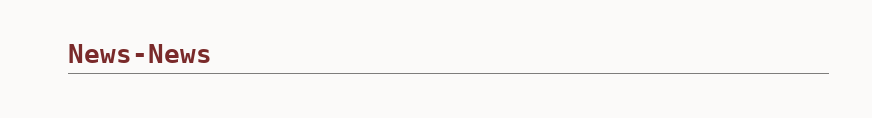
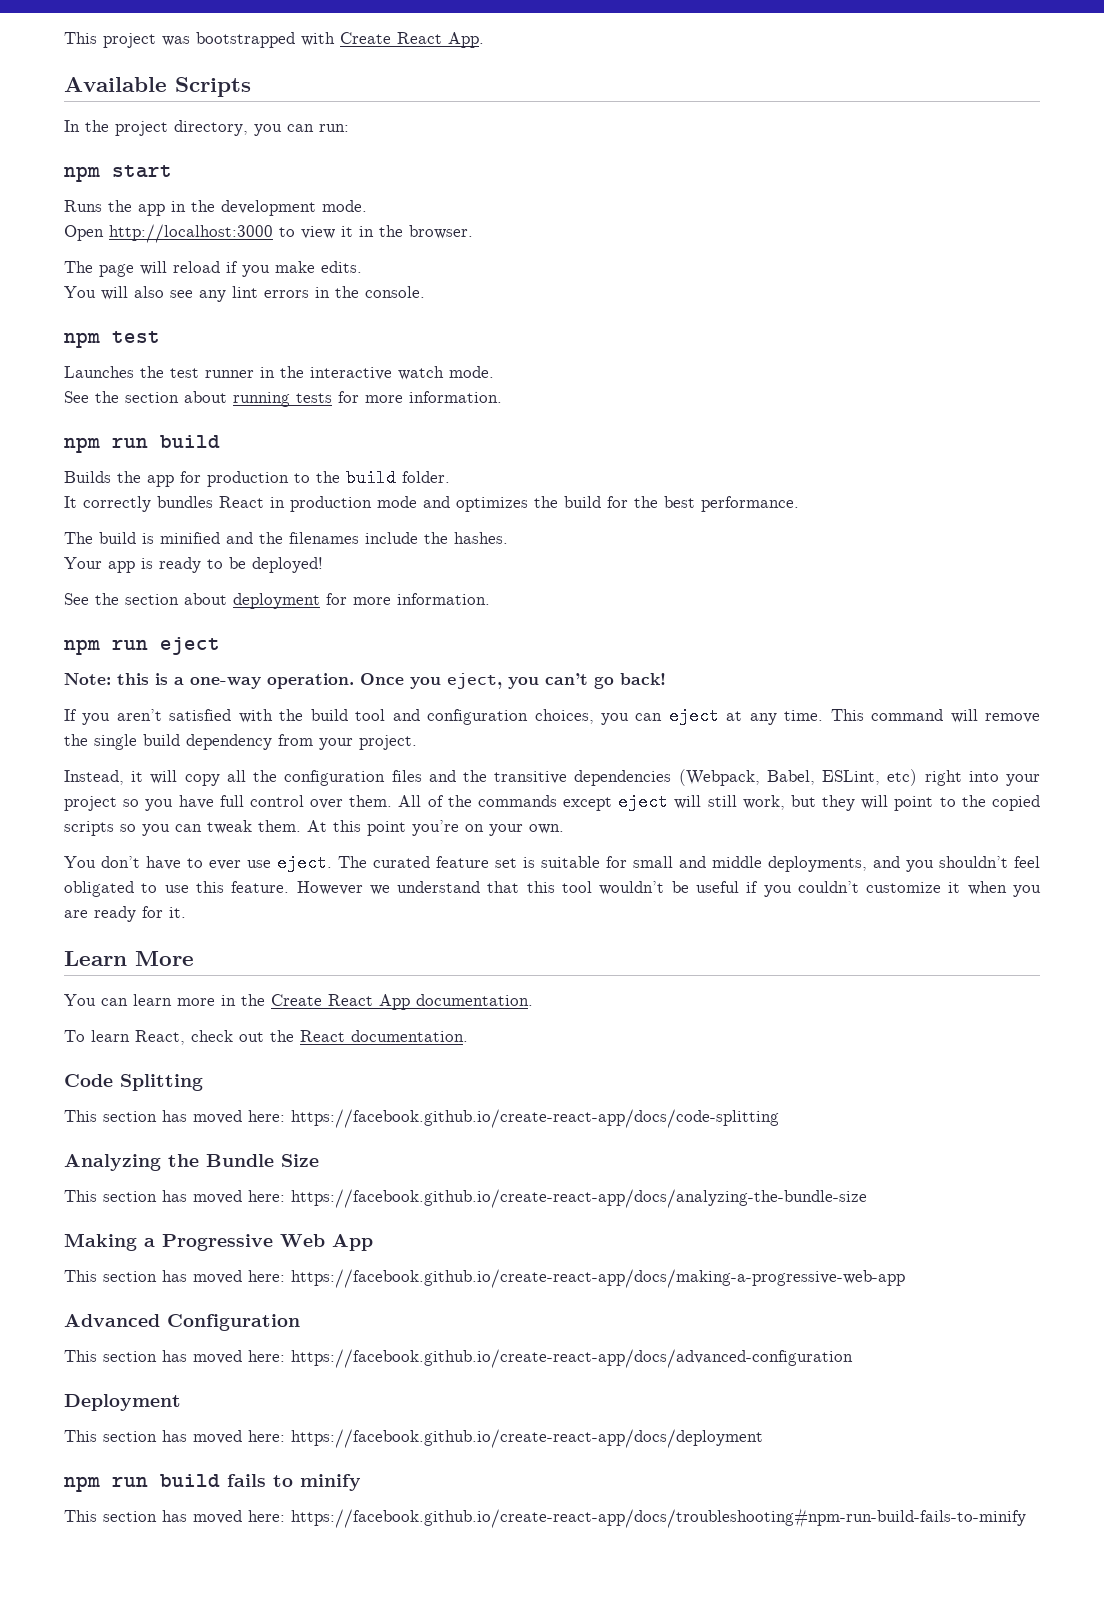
- News-News
+ This project was bootstrapped with Create React App.
+ Available Scripts
+ In the project directory, you can run:
+ npm start
+ Runs the app in the development mode.
+ Open http://localhost:3000 to view it in the browser.
+ The page will reload if you make edits.
+ You will also see any lint errors in the console.
+ npm test
+ Launches the test runner in the interactive watch mode.
+ See the section about running tests for more information.
+ npm run build
+ Builds the app for production to the build folder.
+ It correctly bundles React in production mode and optimizes the build for the best performance.
+ The build is minified and the filenames include the hashes.
+ Your app is ready to be deployed!
+ See the section about deployment for more information.
+ npm run eject
+ Note: this is a one-way operation. Once you eject, you can’t go back!
+ If you aren’t satisfied with the build tool and configuration choices, you can eject at any time. This command will remove the single build dependency from your project.
+ Instead, it will copy all the configuration files and the transitive dependencies (Webpack, Babel, ESLint, etc) right into your project so you have full control over them. All of the commands except eject will still work, but they will point to the copied scripts so you can tweak them. At this point you’re on your own.
+ You don’t have to ever use eject. The curated feature set is suitable for small and middle deployments, and you shouldn’t feel obligated to use this feature. However we understand that this tool wouldn’t be useful if you couldn’t customize it when you are ready for it.
+ Learn More
+ You can learn more in the Create React App documentation.
+ To learn React, check out the React documentation.
+ Code Splitting
+ This section has moved here: https://facebook.github.io/create-react-app/docs/code-splitting
+ Analyzing the Bundle Size
+ This section has moved here: https://facebook.github.io/create-react-app/docs/analyzing-the-bundle-size
+ Making a Progressive Web App
+ This section has moved here: https://facebook.github.io/create-react-app/docs/making-a-progressive-web-app
+ Advanced Configuration
+ This section has moved here: https://facebook.github.io/create-react-app/docs/advanced-configuration
+ Deployment
+ This section has moved here: https://facebook.github.io/create-react-app/docs/deployment
+ npm run build fails to minify
+ This section has moved here: https://facebook.github.io/create-react-app/docs/troubleshooting#npm-run-build-fails-to-minify

